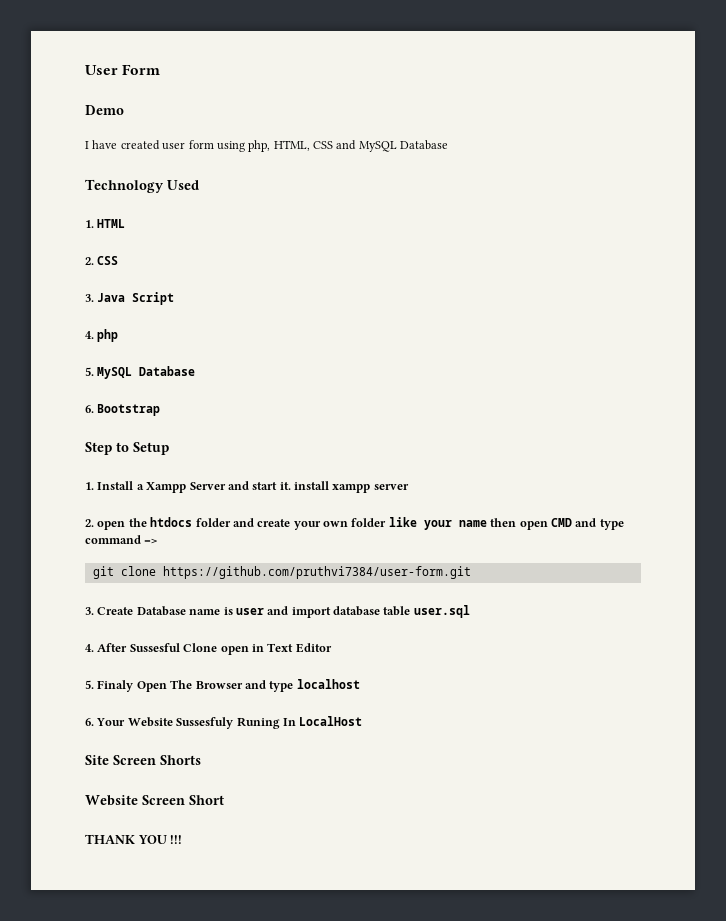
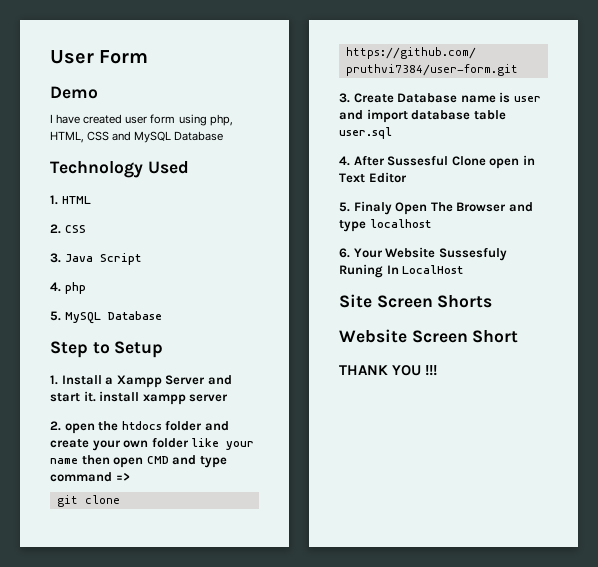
- 6. Bootstrap

